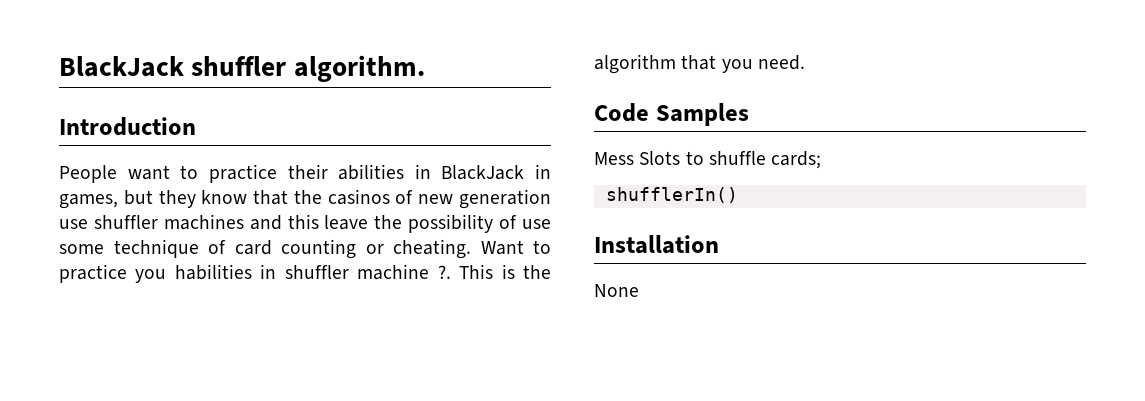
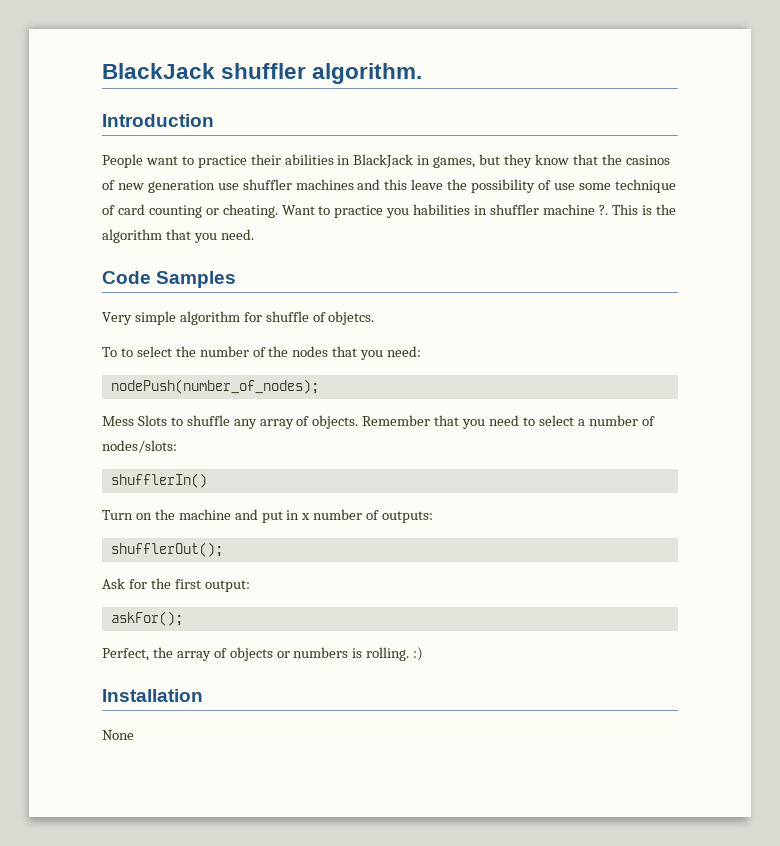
- Mess Slots to shuffle cards;
+ Very simple algorithm for shuffle of objetcs.
+ To to select the number of the nodes that you need:
+ nodePush(number_of_nodes);
+ Mess Slots to shuffle any array of objects. Remember that you need to select a number of nodes/slots:
  shufflerIn()
+ Turn on the machine and put in x number of outputs:
+ shufflerOut();
+ Ask for the first output:
+ askFor();
+ Perfect, the array of objects or numbers is rolling. :)

